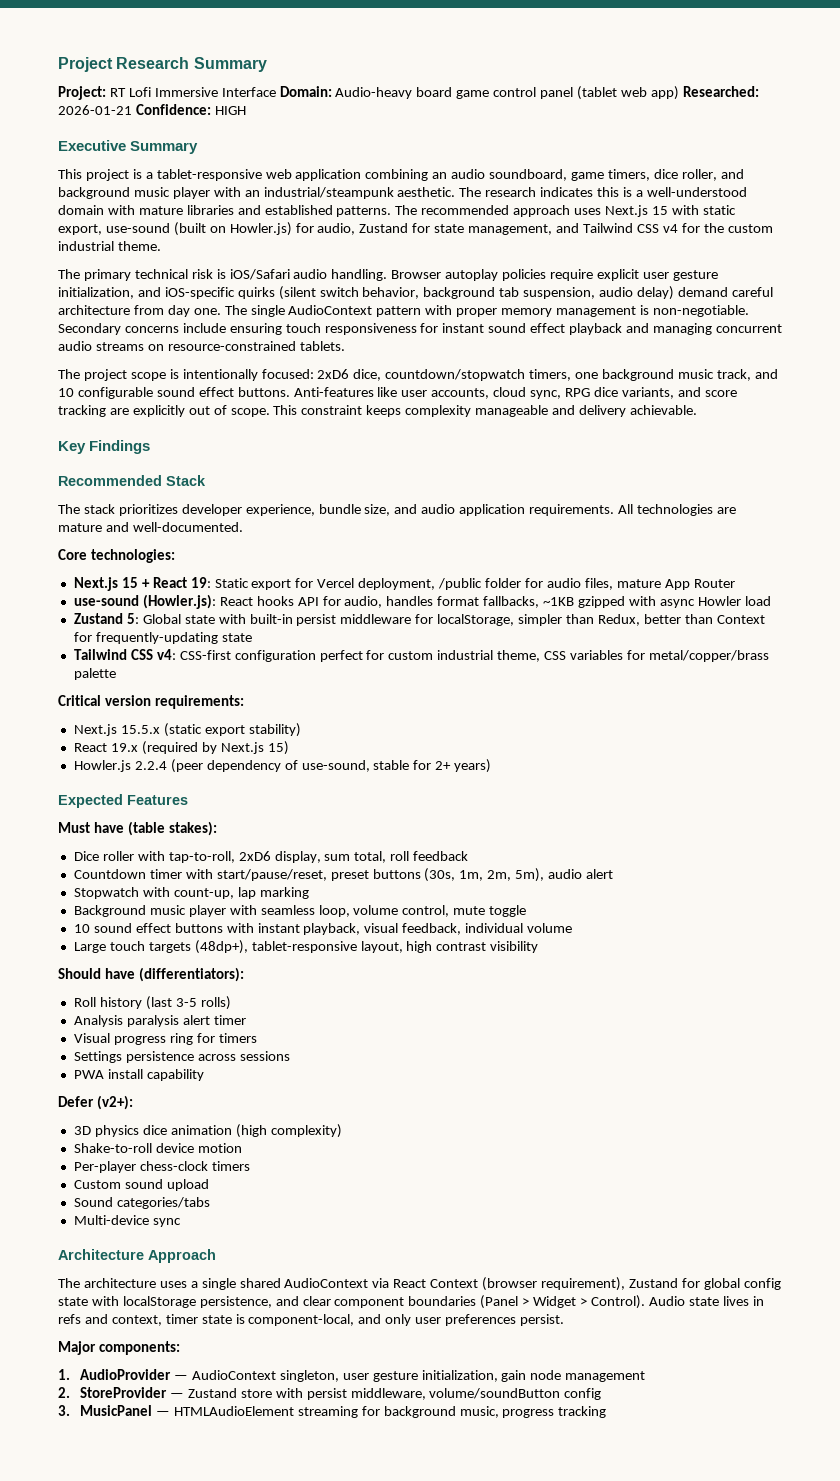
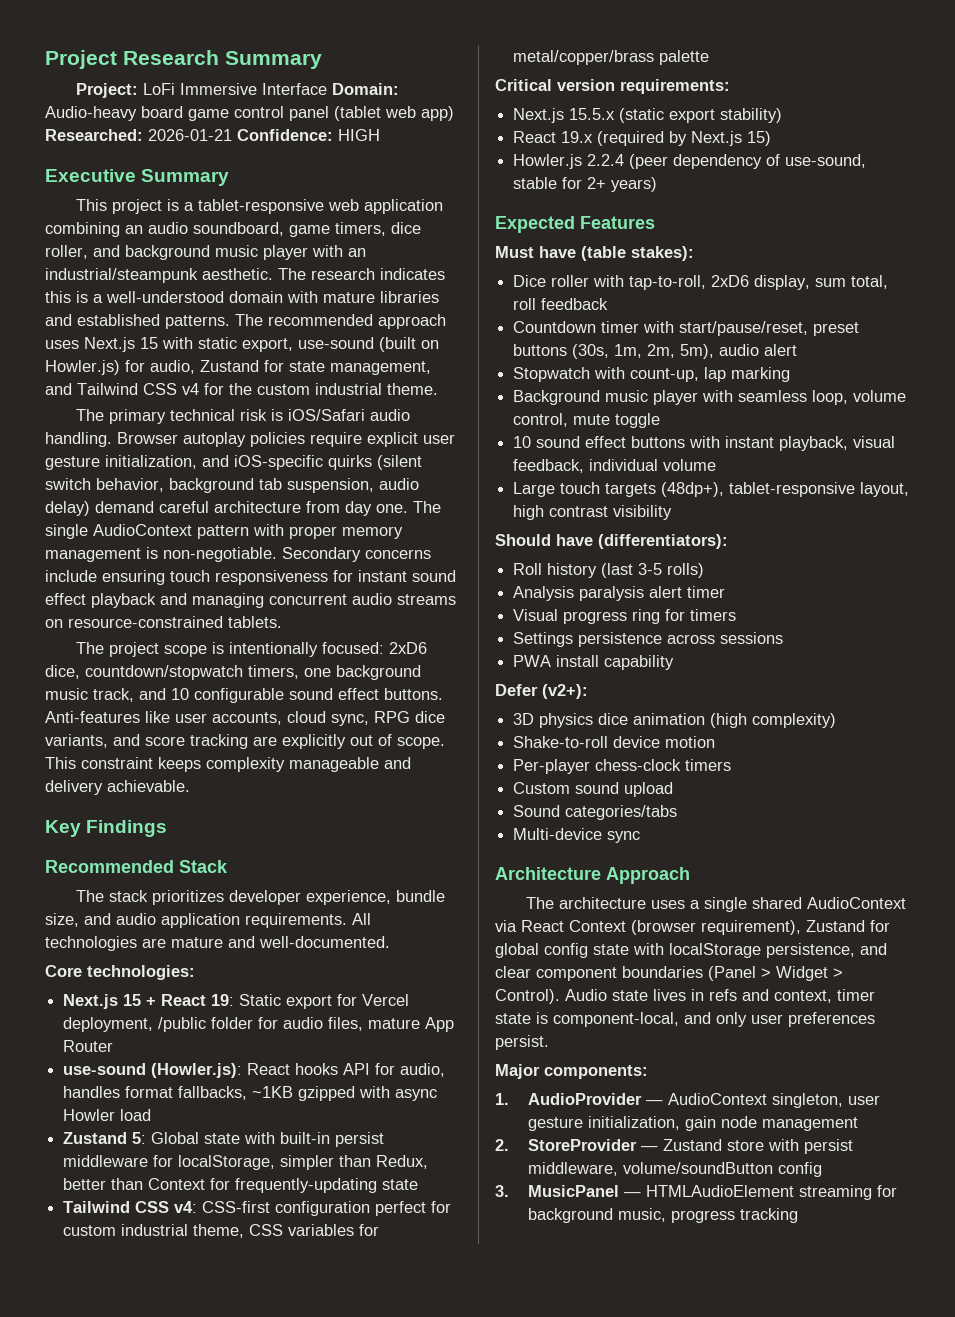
- Project: RT Lofi Immersive Interface Domain: Audio-heavy board game control panel (tablet web app) Researched: 2026-01-21 Confidence: HIGH
+ Project: LoFi Immersive Interface Domain: Audio-heavy board game control panel (tablet web app) Researched: 2026-01-21 Confidence: HIGH

